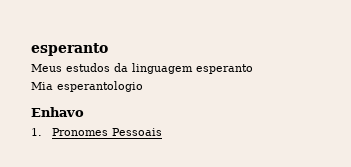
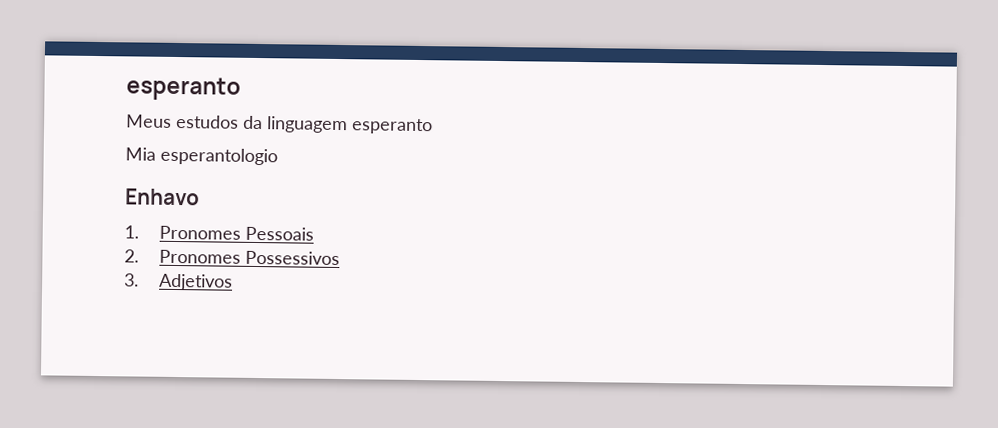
+ 2. Pronomes Possessivos
+ 3. Adjetivos

